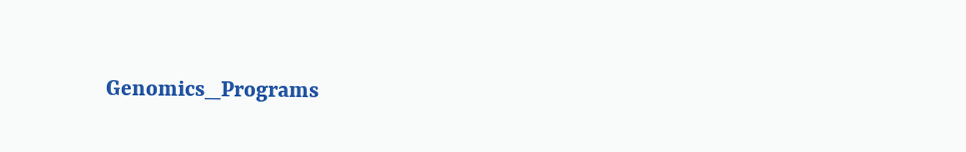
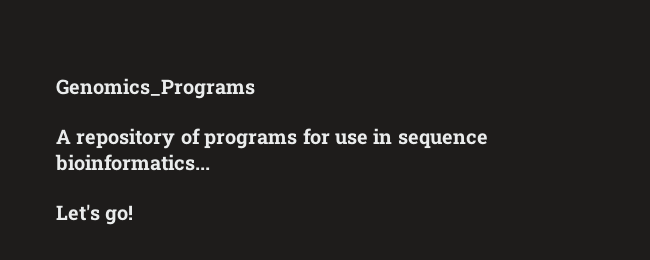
+ A repository of programs for use in sequence bioinformatics...
+ Let's go!

